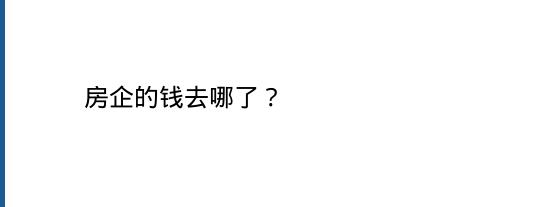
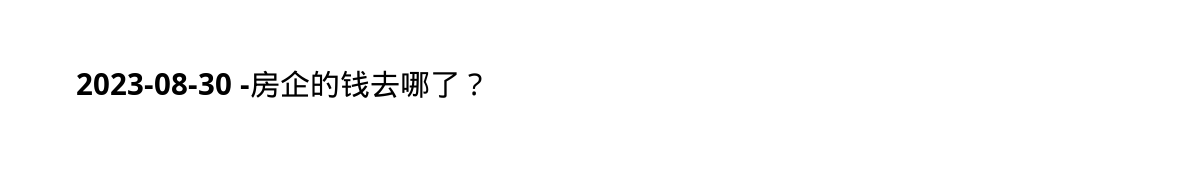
- 房企的钱去哪了？
+ 2023-08-30 -房企的钱去哪了？

